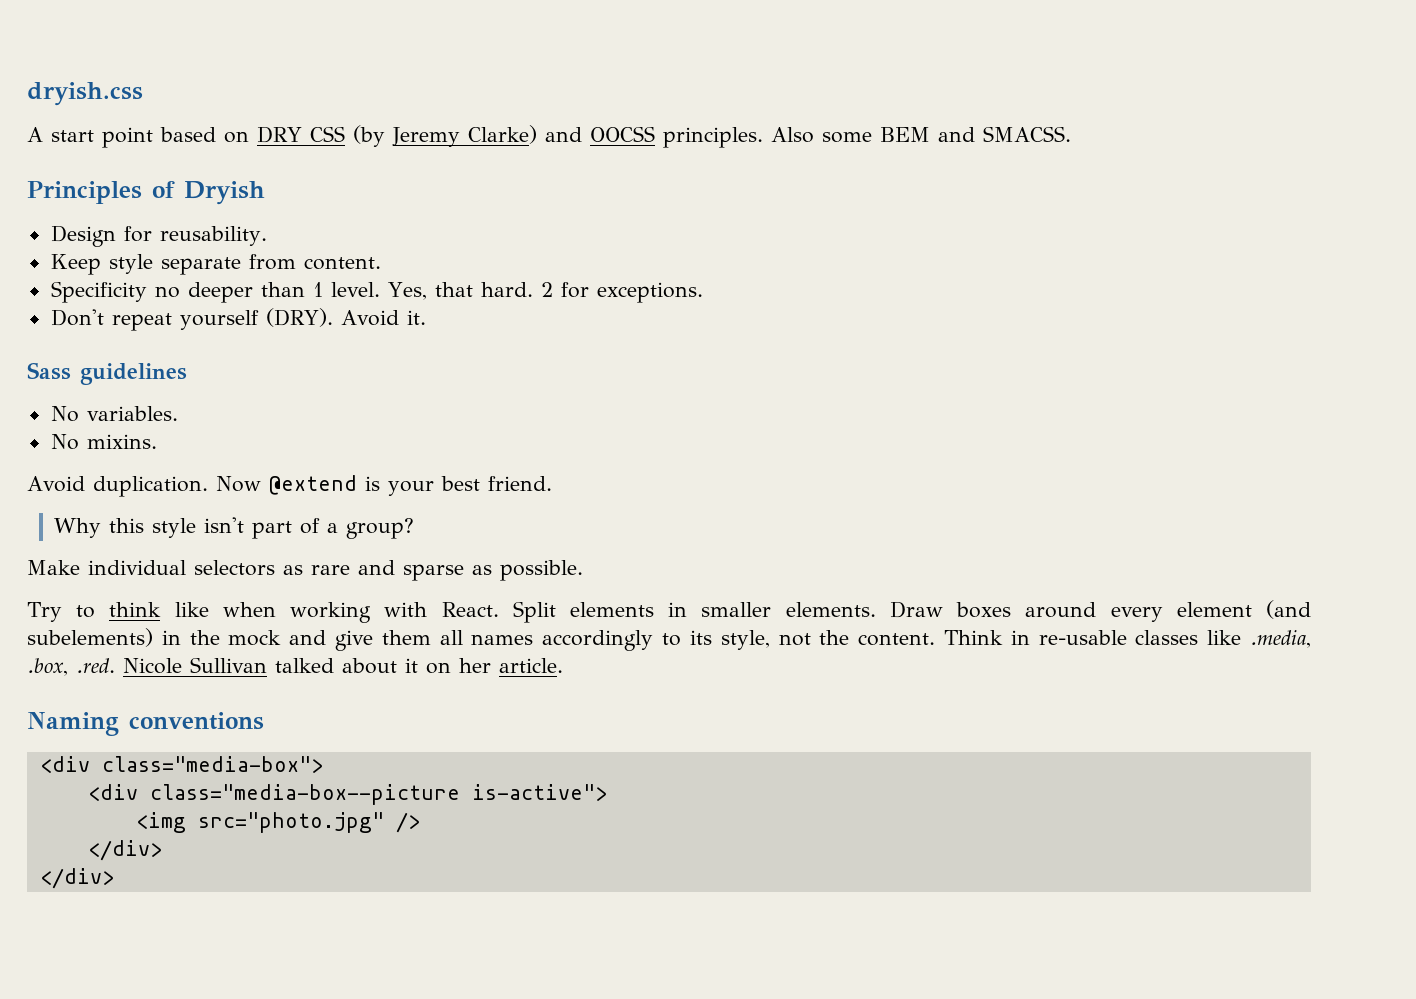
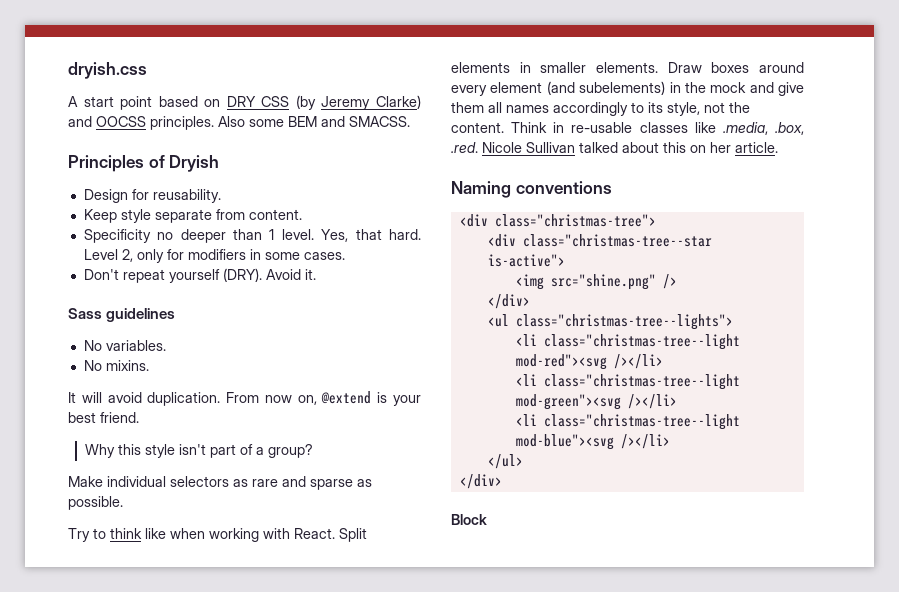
- 2 for exceptions.
+ Level 2, only for modifiers in some cases.
- Avoid duplication. Now @extend is your best friend.
+ It will avoid duplication. From now on, @extend is your best friend.
- Think in re-usable classes like .media, .box, .red. Nicole Sullivan talked about it on her article.
+ Think in re-usable classes like .media, .box, .red. Nicole Sullivan talked about this on her article.
- <div class="media-box">
- <div class="media-box--picture is-active">
+ <div class="christmas-tree">
+ <div class="christmas-tree--star is-active">
- <img src="photo.jpg" />
+ <img src="shine.png" />
  </div>
+ <ul class="christmas-tree--lights">
+ <li class="christmas-tree--light mod-red"><svg /></li>
+ <li class="christmas-tree--light mod-green"><svg /></li>
+ <li class="christmas-tree--light mod-blue"><svg /></li>
+ </ul>
  </div>
+ Block

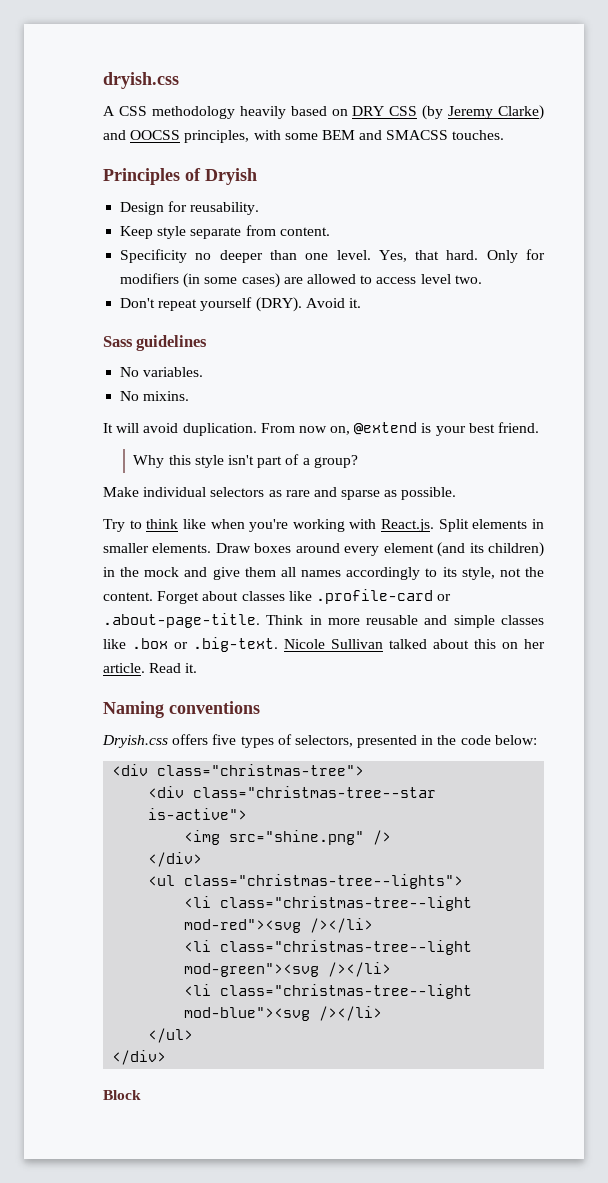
- A start point based on DRY CSS (by Jeremy Clarke) and OOCSS principles. Also some BEM and SMACSS.
+ A CSS methodology heavily based on DRY CSS (by Jeremy Clarke) and OOCSS principles, with some BEM and SMACSS touches.
- Specificity no deeper than 1 level.
+ Specificity no deeper than one level.
- Level 2, only for modifiers in some cases.
+ Only for modifiers (in some cases) are allowed to access level two.
- Try to think like when working with React. Split elements in smaller elements.
+ Try to think like when you're working with React.js. Split elements in smaller elements.
- Draw boxes around every element (and subelements) in the mock and give them all names accordingly to its style, not the content.
+ Draw boxes around every element (and its children) in the mock and give them all names accordingly to its style, not the content.
- Think in re-usable classes like .media, .box, .red. Nicole Sullivan talked about this on her article.
+ Forget about classes like .profile-card or .about-page-title. Think in more reusable and simple classes like .box or .big-text. Nicole Sullivan talked about this on her article. Read it.
+ Dryish.css offers five types of selectors, presented in the code below:

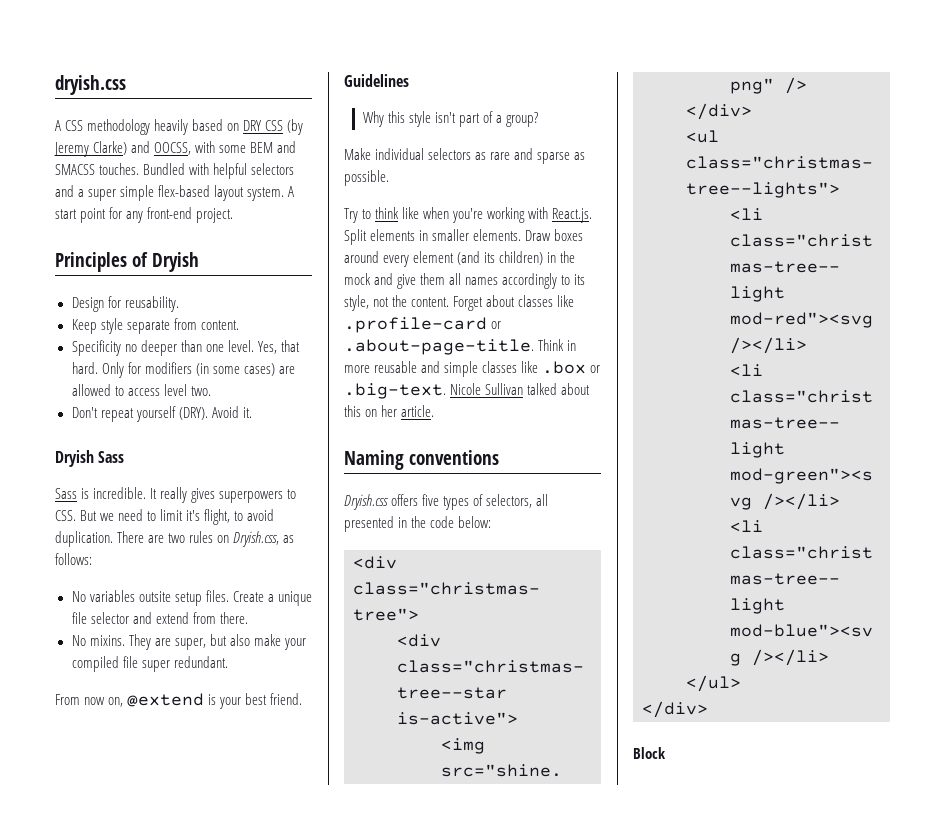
- A CSS methodology heavily based on DRY CSS (by Jeremy Clarke) and OOCSS principles, with some BEM and SMACSS touches.
+ A CSS methodology heavily based on DRY CSS (by Jeremy Clarke) and OOCSS, with some BEM and SMACSS touches. Bundled with helpful selectors and a super simple flex-based layout system. A start point for any front-end project.
- Sass guidelines
- No variables.
- No mixins.
- It will avoid duplication. From now on, @extend is your best friend.
+ Dryish Sass
+ Sass is incredible. It really gives superpowers to CSS. But we need to limit it's flight, to avoid duplication. There are two rules on Dryish.css, as follows:
+ No variables outsite setup files. Create a unique file selector and extend from there.
+ No mixins. They are super, but also make your compiled file super redundant.
+ From now on, @extend is your best friend.
+ Guidelines
- Read it.
- Dryish.css offers five types of selectors, presented in the code below:
+ Dryish.css offers five types of selectors, all presented in the code below:

